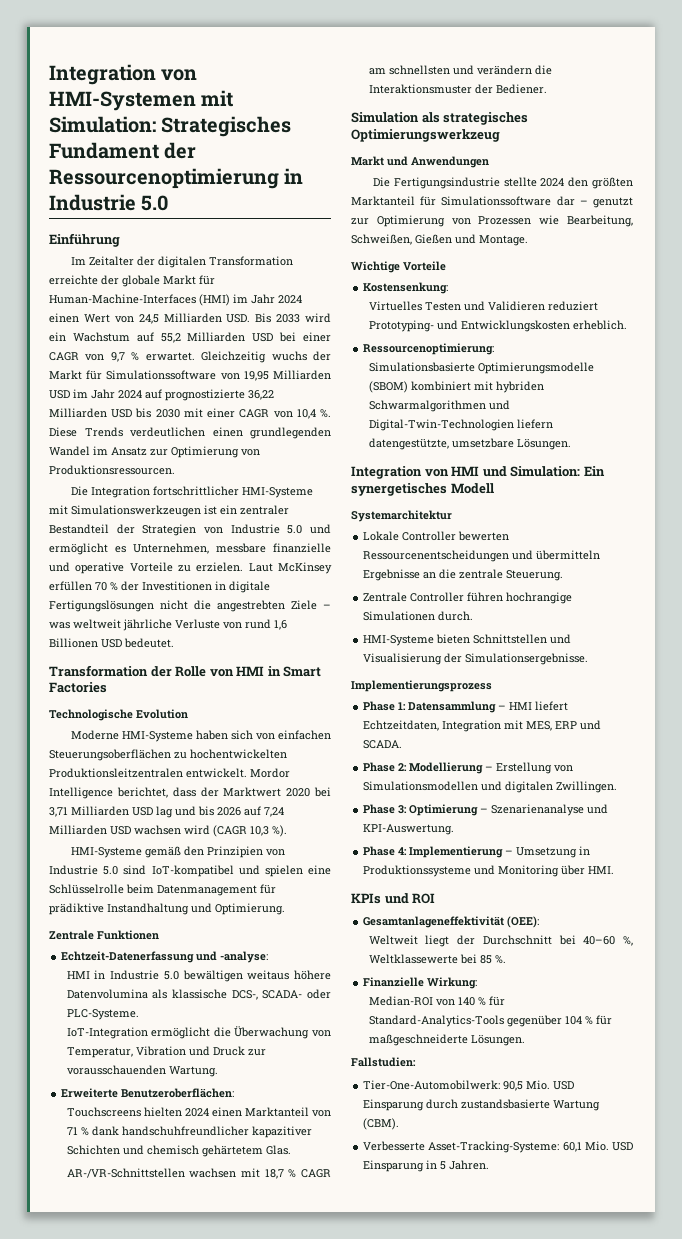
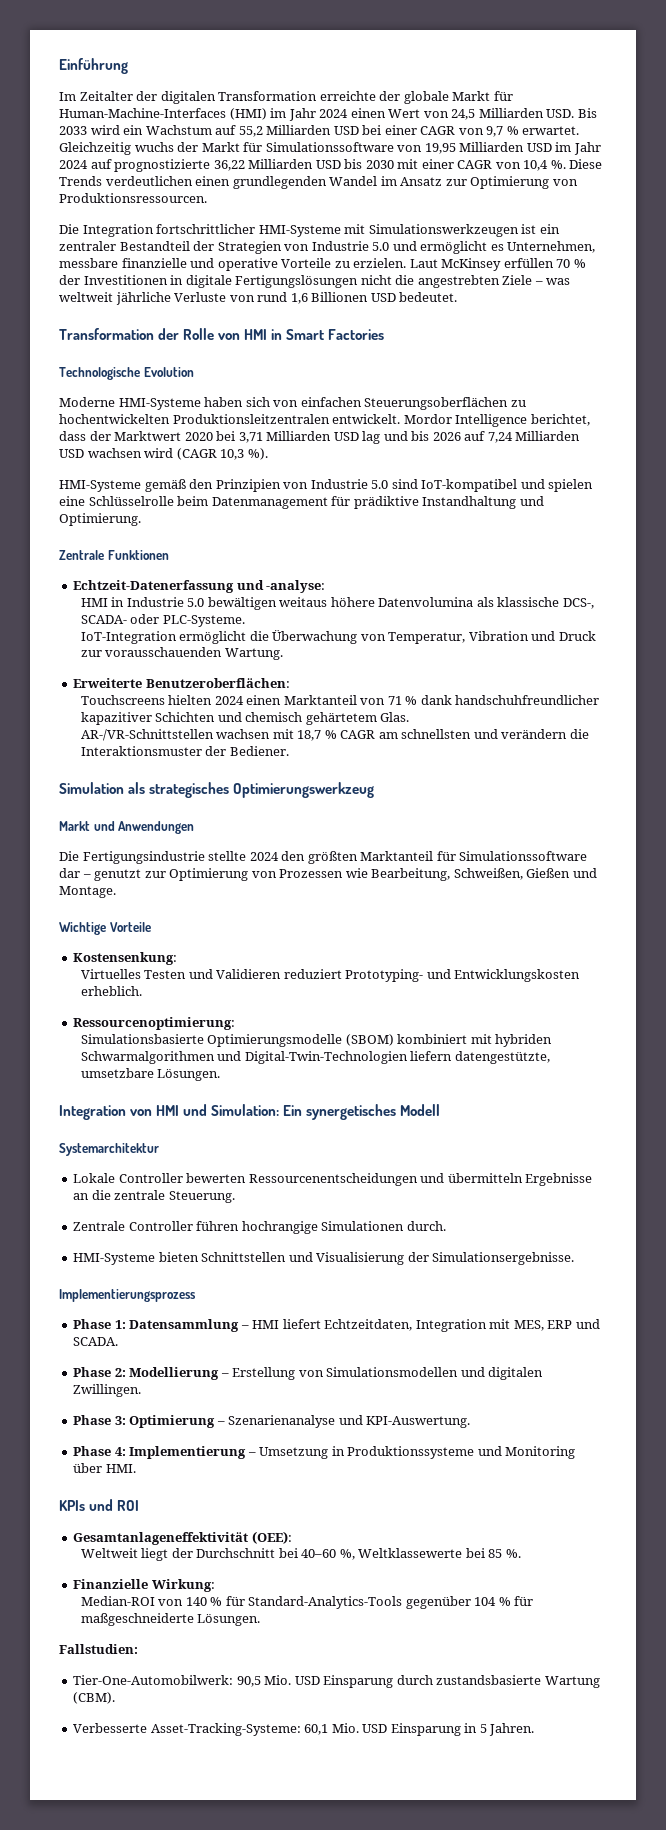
- Integration von HMI-Systemen mit Simulation: Strategisches Fundament der Ressourcenoptimierung in Industrie 5.0

